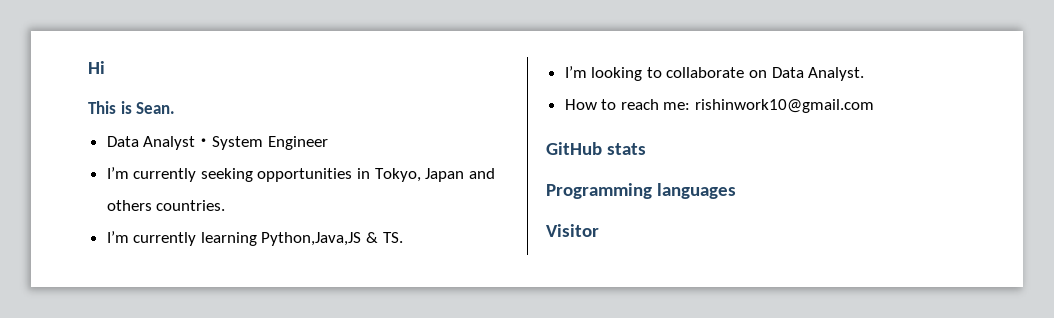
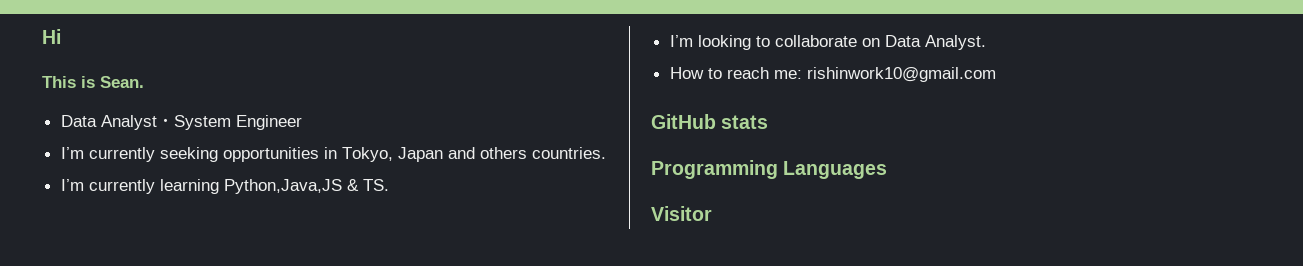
- Programming languages
+ Programming Languages

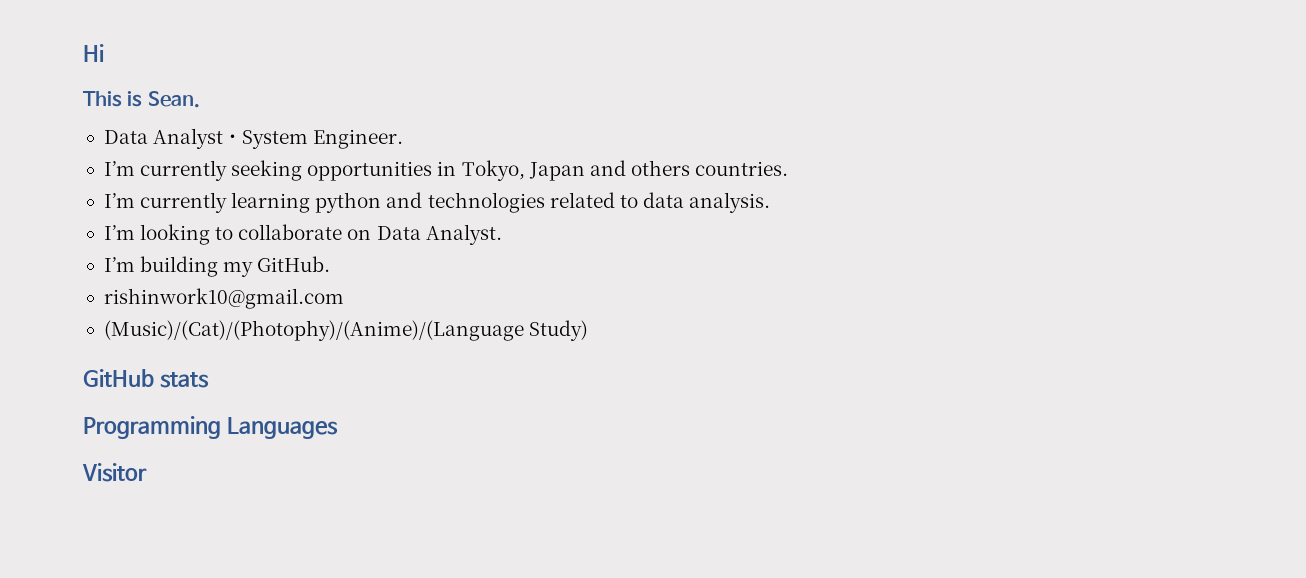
- Data Analyst・System Engineer
+ Data Analyst・System Engineer.
- I’m currently learning Python,Java,JS & TS.
+ I’m currently learning python and technologies related to data analysis.
- How to reach me: rishinwork10@gmail.com
+ I’m building my GitHub.
+ rishinwork10@gmail.com
+ (Music)/(Cat)/(Photophy)/(Anime)/(Language Study)

